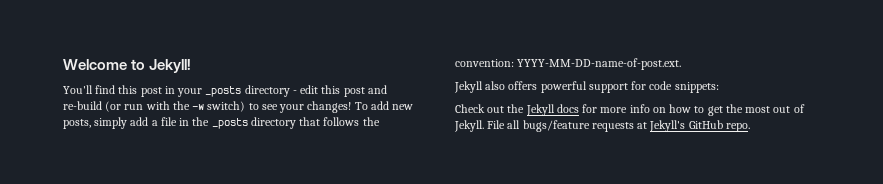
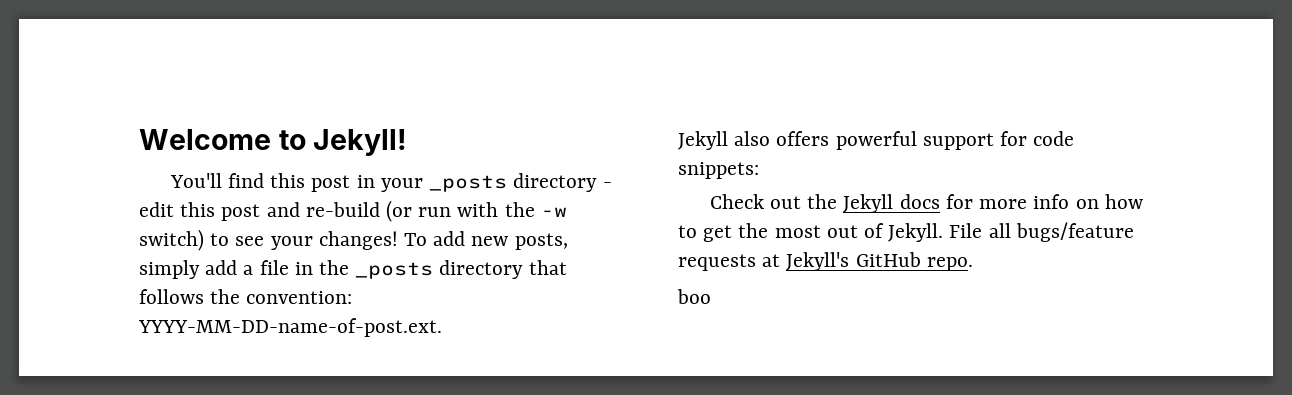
+ boo

